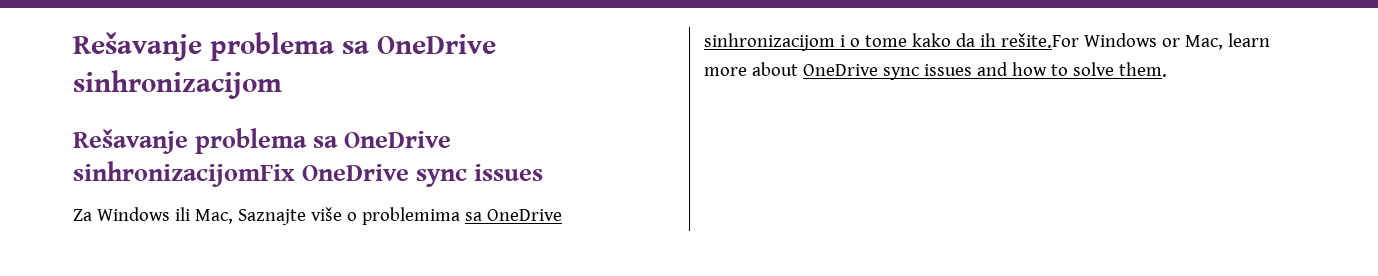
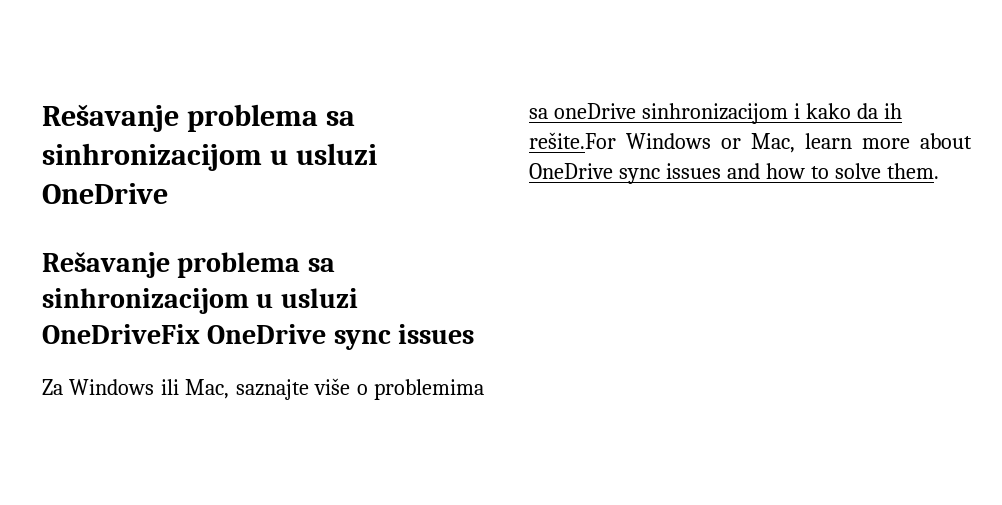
- Rešavanje problema sa OneDrive sinhronizacijom
- Rešavanje problema sa OneDrive sinhronizacijomFix OneDrive sync issues
+ Rešavanje problema sa sinhronizacijom u usluzi OneDrive
+ Rešavanje problema sa sinhronizacijom u usluzi OneDriveFix OneDrive sync issues
- Za Windows ili Mac, Saznajte više o problemima sa OneDrive sinhronizacijom i o tome kako da ih rešite.For Windows or Mac, learn more about OneDrive sync issues and how to solve them.
+ Za Windows ili Mac, saznajte više o problemima sa oneDrive sinhronizacijom i kako da ih rešite.For Windows or Mac, learn more about OneDrive sync issues and how to solve them.

